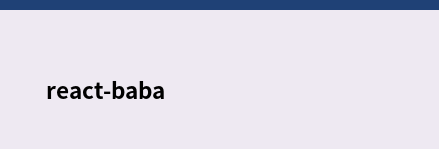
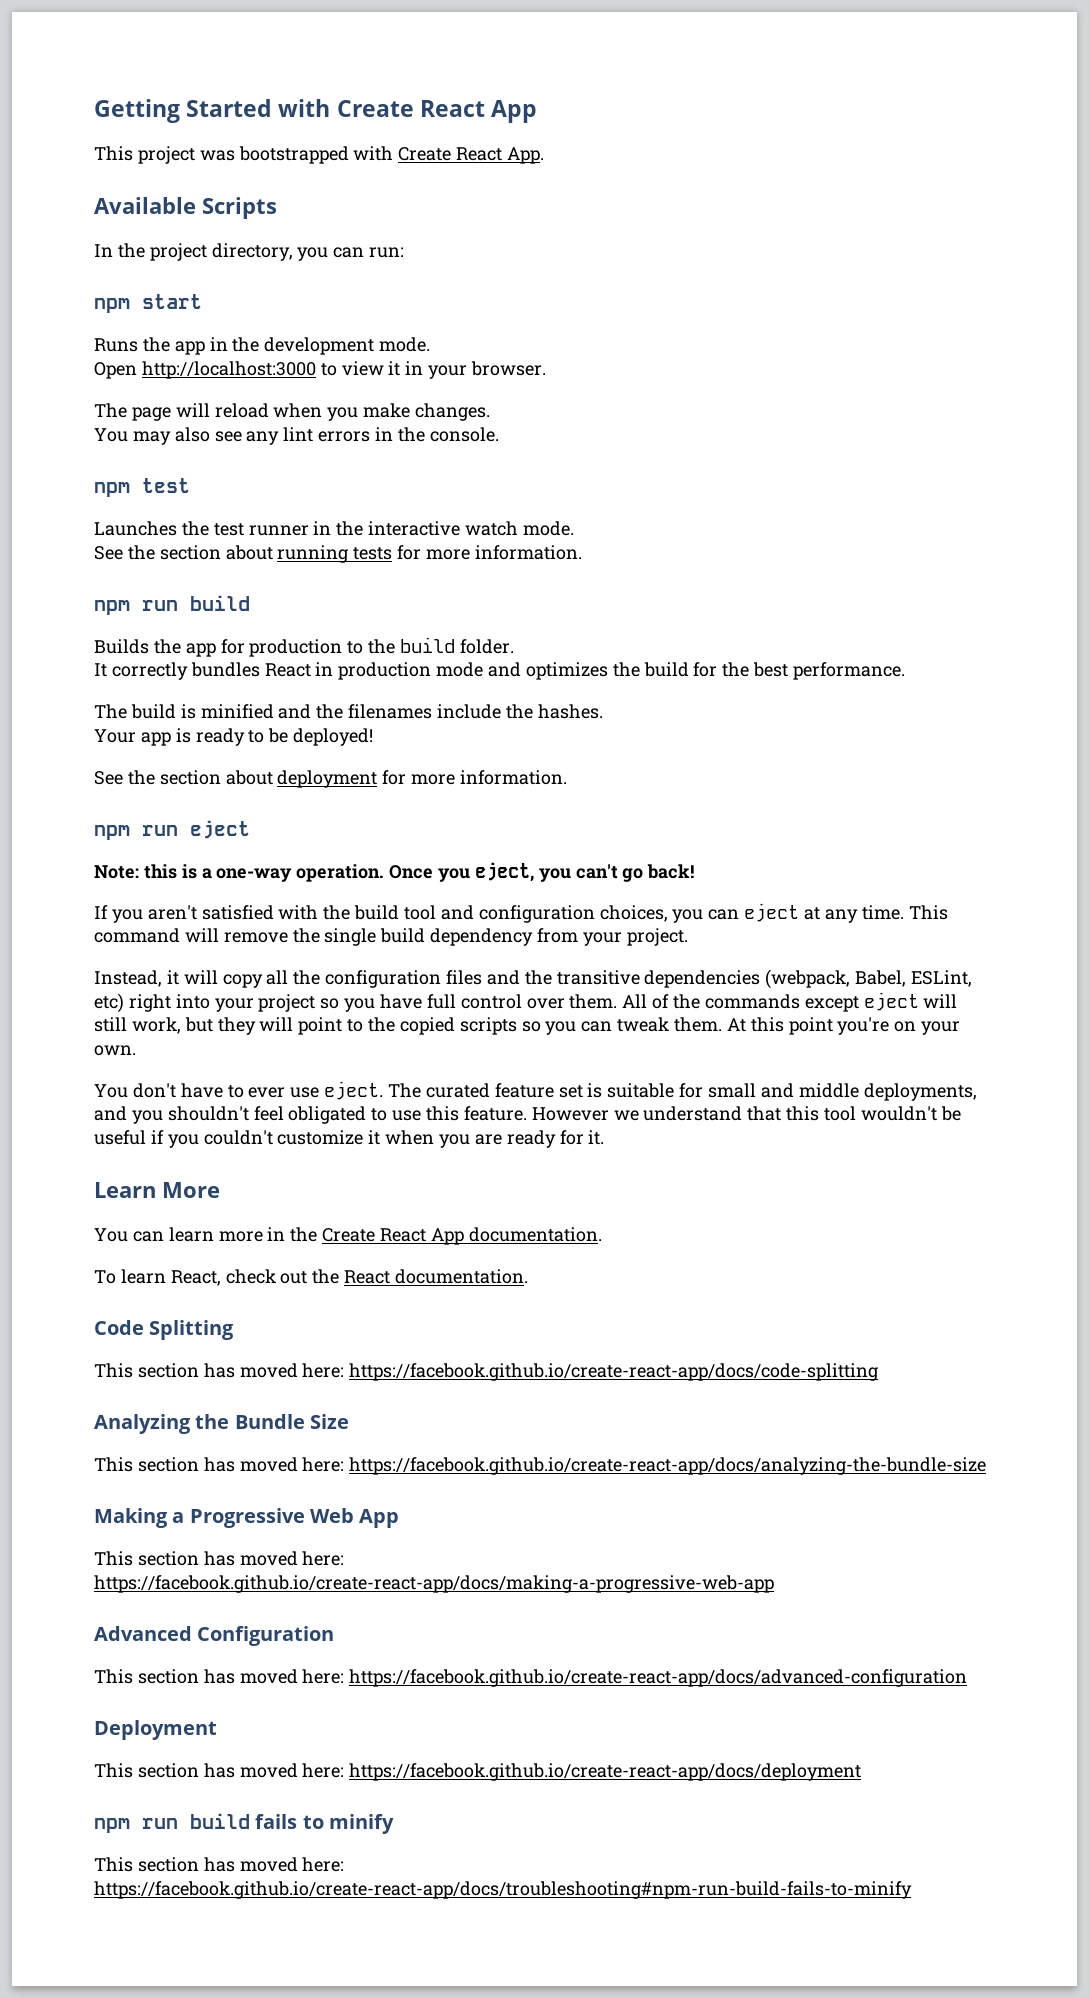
- react-baba
+ Getting Started with Create React App
+ This project was bootstrapped with Create React App.
+ Available Scripts
+ In the project directory, you can run:
+ npm start
+ Runs the app in the development mode.
+ Open http://localhost:3000 to view it in your browser.
+ The page will reload when you make changes.
+ You may also see any lint errors in the console.
+ npm test
+ Launches the test runner in the interactive watch mode.
+ See the section about running tests for more information.
+ npm run build
+ Builds the app for production to the build folder.
+ It correctly bundles React in production mode and optimizes the build for the best performance.
+ The build is minified and the filenames include the hashes.
+ Your app is ready to be deployed!
+ See the section about deployment for more information.
+ npm run eject
+ Note: this is a one-way operation. Once you eject, you can't go back!
+ If you aren't satisfied with the build tool and configuration choices, you can eject at any time. This command will remove the single build dependency from your project.
+ Instead, it will copy all the configuration files and the transitive dependencies (webpack, Babel, ESLint, etc) right into your project so you have full control over them. All of the commands except eject will still work, but they will point to the copied scripts so you can tweak them. At this point you're on your own.
+ You don't have to ever use eject. The curated feature set is suitable for small and middle deployments, and you shouldn't feel obligated to use this feature. However we understand that this tool wouldn't be useful if you couldn't customize it when you are ready for it.
+ Learn More
+ You can learn more in the Create React App documentation.
+ To learn React, check out the React documentation.
+ Code Splitting
+ This section has moved here: https://facebook.github.io/create-react-app/docs/code-splitting
+ Analyzing the Bundle Size
+ This section has moved here: https://facebook.github.io/create-react-app/docs/analyzing-the-bundle-size
+ Making a Progressive Web App
+ This section has moved here: https://facebook.github.io/create-react-app/docs/making-a-progressive-web-app
+ Advanced Configuration
+ This section has moved here: https://facebook.github.io/create-react-app/docs/advanced-configuration
+ Deployment
+ This section has moved here: https://facebook.github.io/create-react-app/docs/deployment
+ npm run build fails to minify
+ This section has moved here: https://facebook.github.io/create-react-app/docs/troubleshooting#npm-run-build-fails-to-minify

